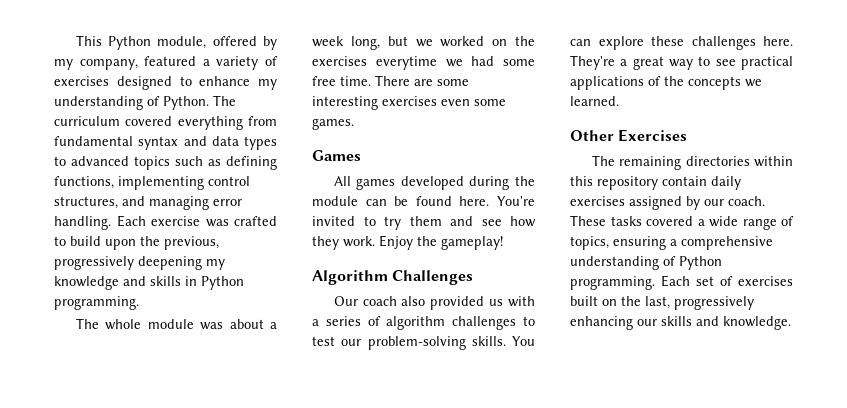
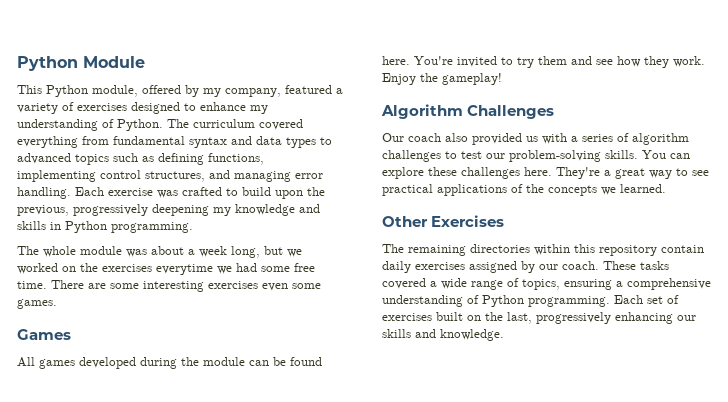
+ Python Module

